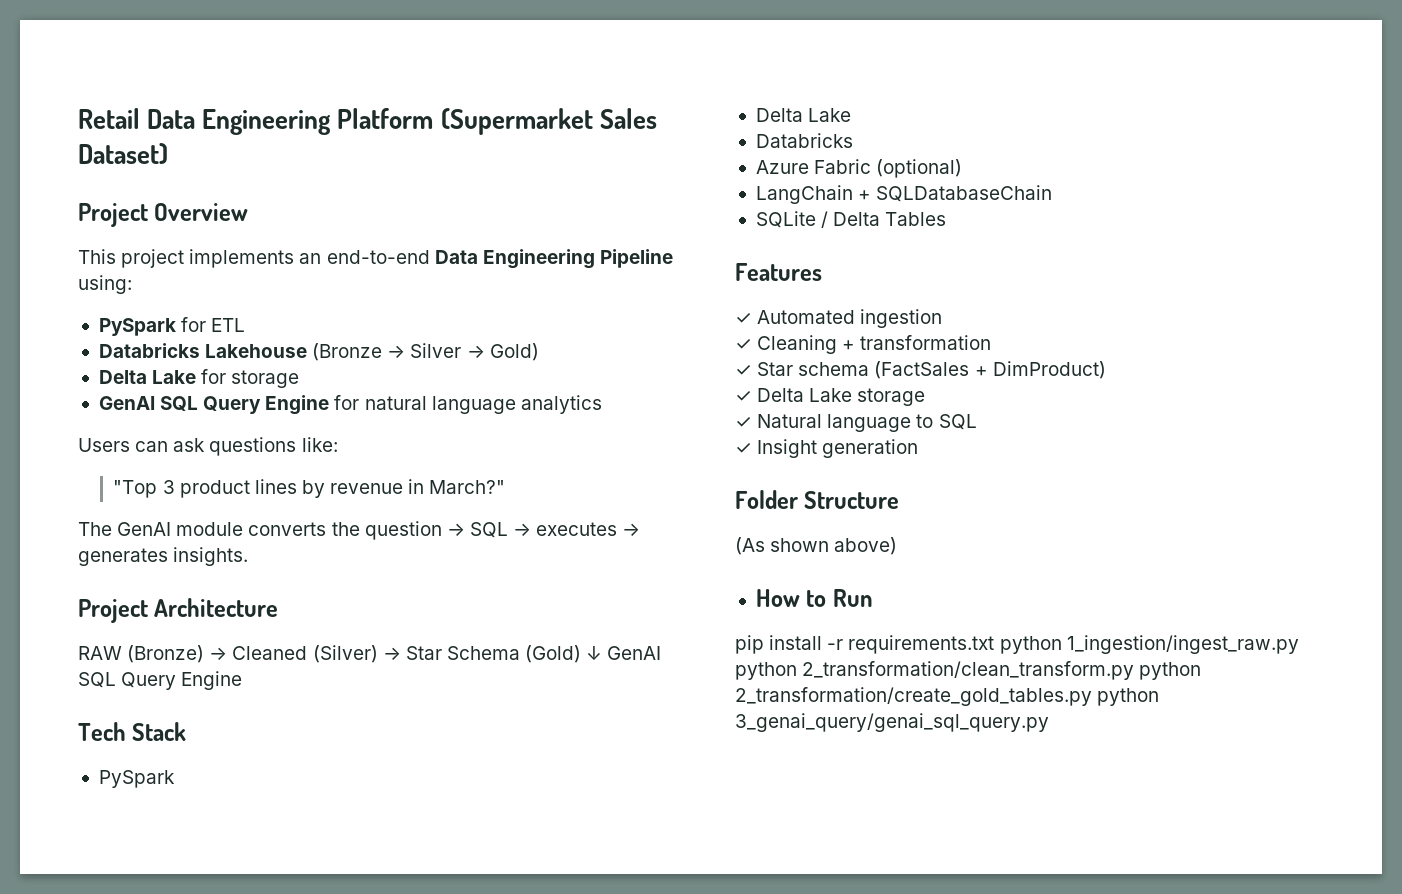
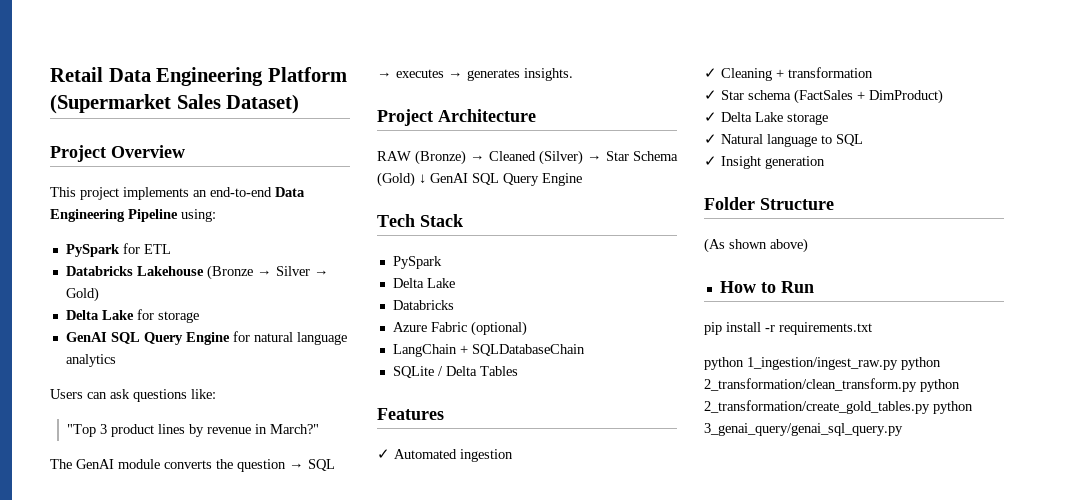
- pip install -r requirements.txt python 1_ingestion/ingest_raw.py python 2_transformation/clean_transform.py python 2_transformation/create_gold_tables.py python 3_genai_query/genai_sql_query.py
+ pip install -r requirements.txt
+ python 1_ingestion/ingest_raw.py python 2_transformation/clean_transform.py python 2_transformation/create_gold_tables.py python 3_genai_query/genai_sql_query.py

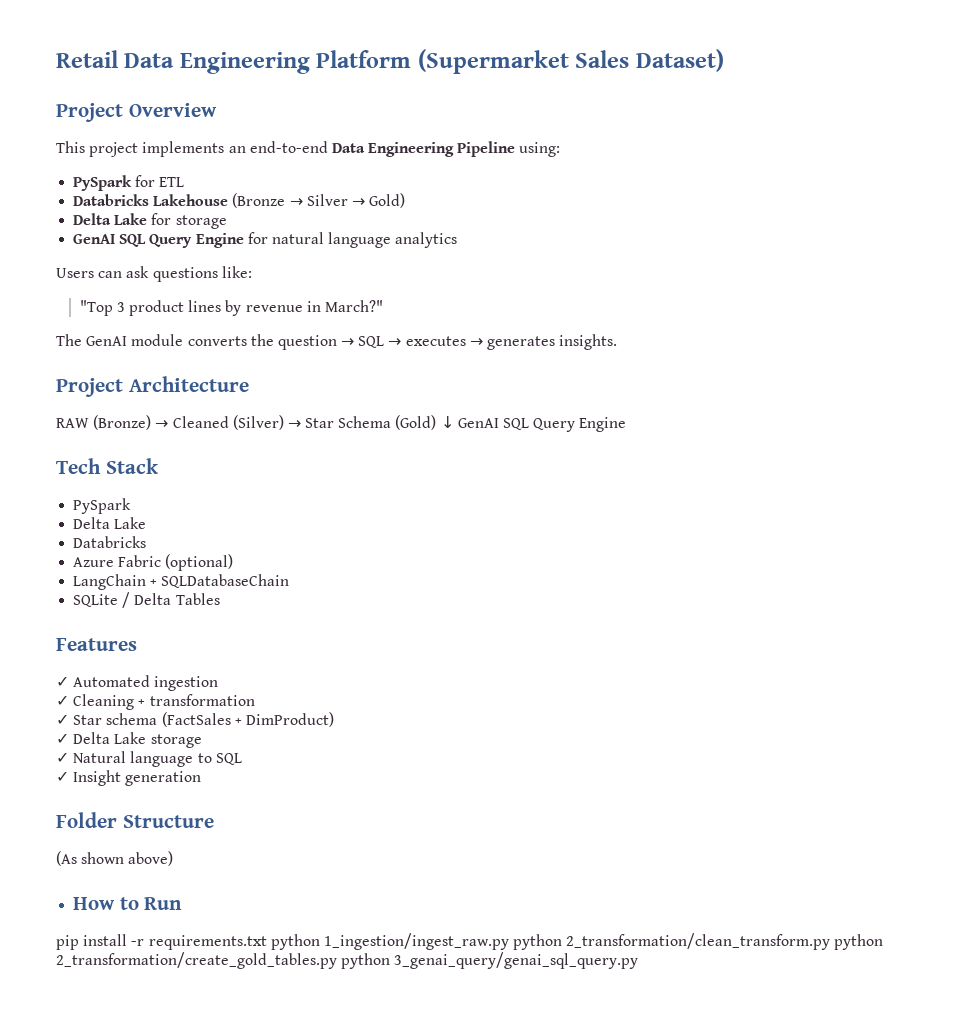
- pip install -r requirements.txt
- python 1_ingestion/ingest_raw.py python 2_transformation/clean_transform.py python 2_transformation/create_gold_tables.py python 3_genai_query/genai_sql_query.py
+ pip install -r requirements.txt python 1_ingestion/ingest_raw.py python 2_transformation/clean_transform.py python 2_transformation/create_gold_tables.py python 3_genai_query/genai_sql_query.py

